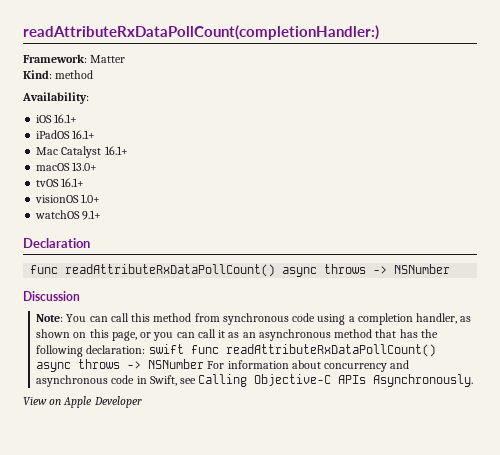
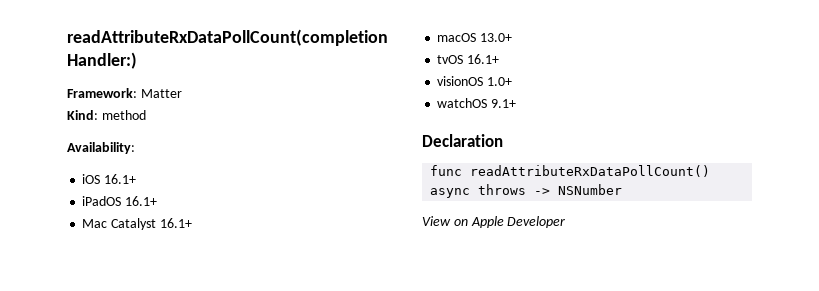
- Discussion
- Note: You can call this method from synchronous code using a completion handler, as shown on this page, or you can call it as an asynchronous method that has the following declaration: swift func readAttributeRxDataPollCount() async throws -> NSNumber For information about concurrency and asynchronous code in Swift, see Calling Objective-C APIs Asynchronously.

